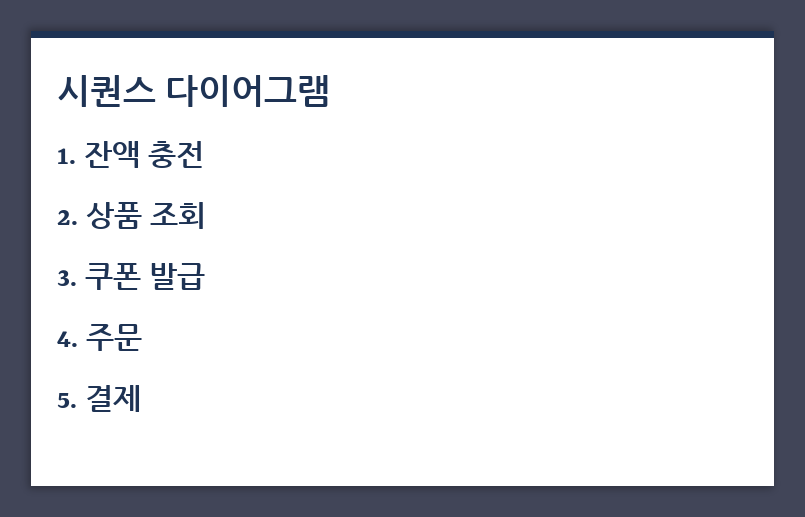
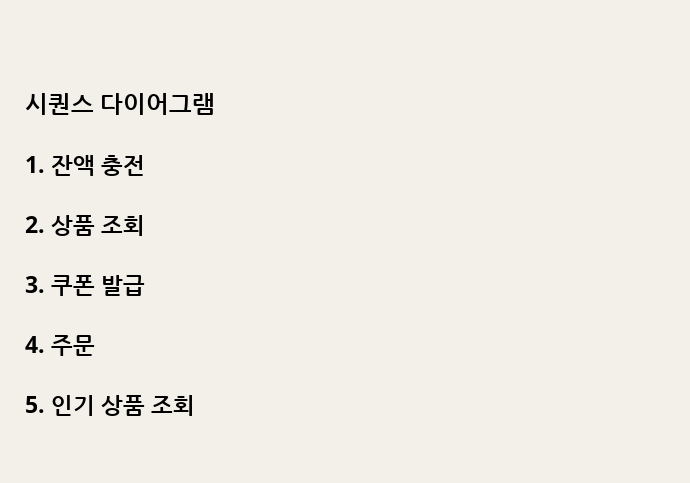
- 5. 결제
+ 5. 인기 상품 조회

